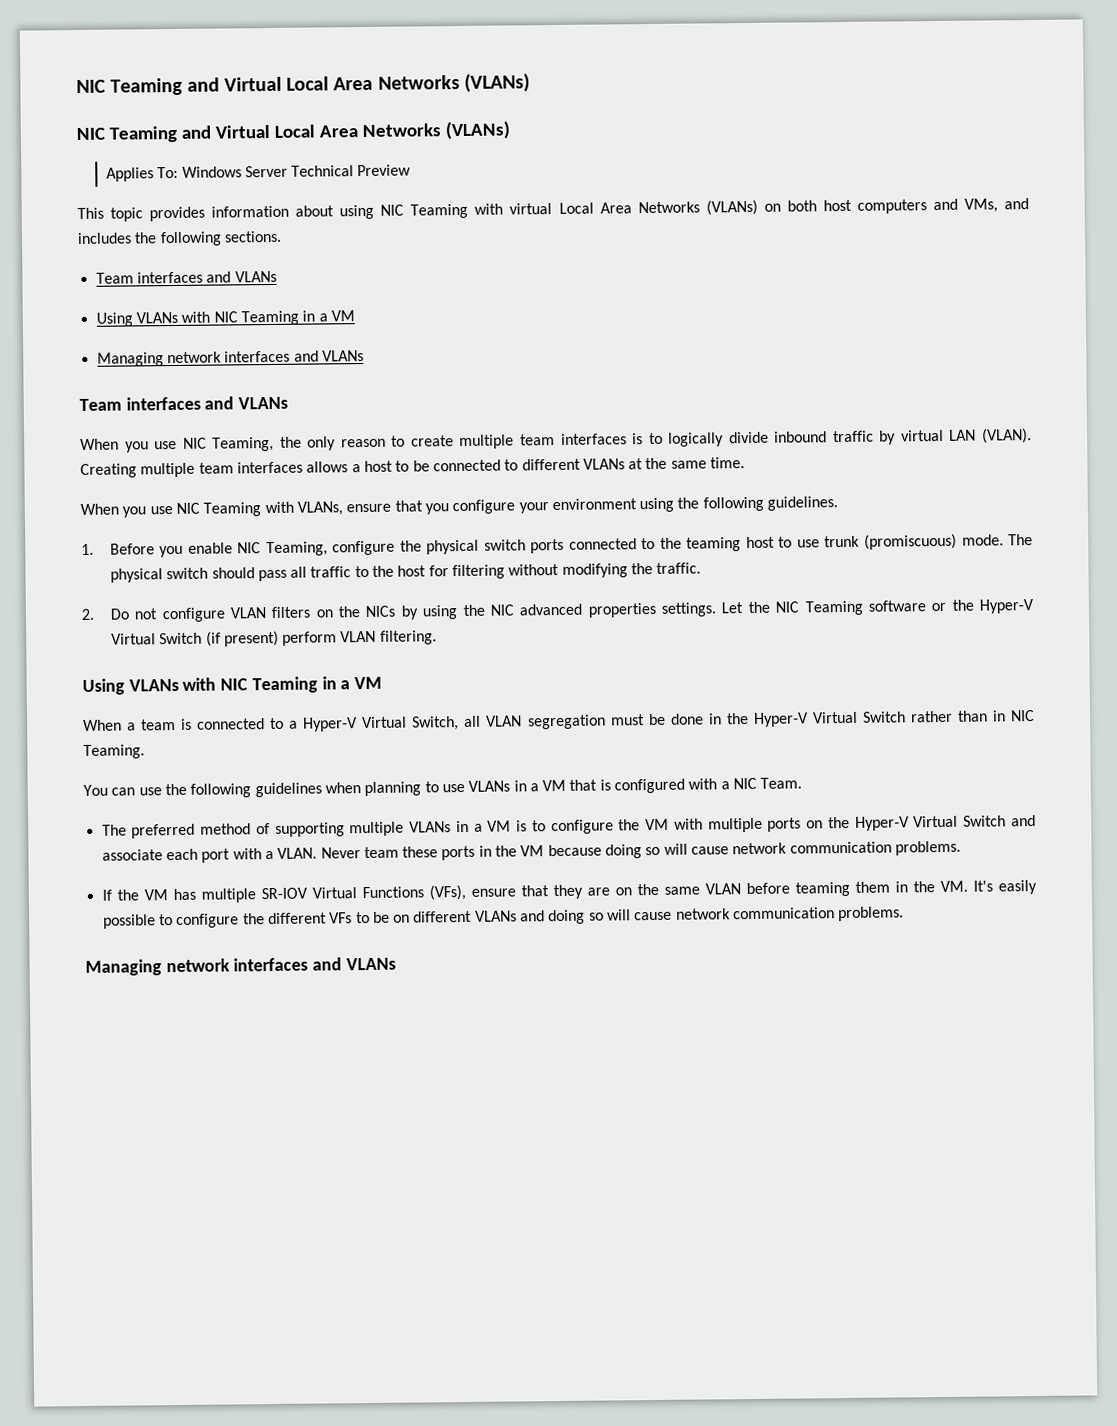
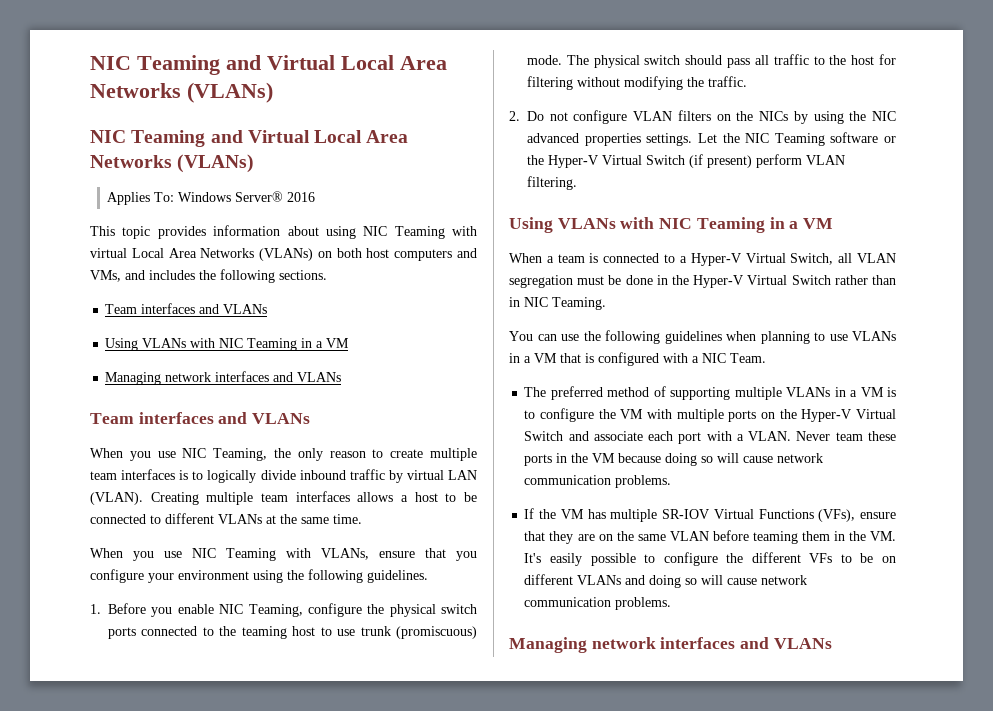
- Applies To: Windows Server Technical Preview
+ Applies To: Windows Server® 2016

